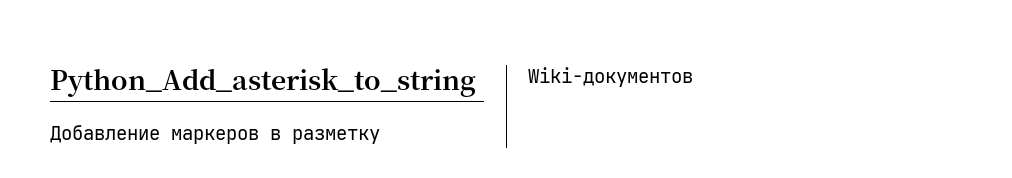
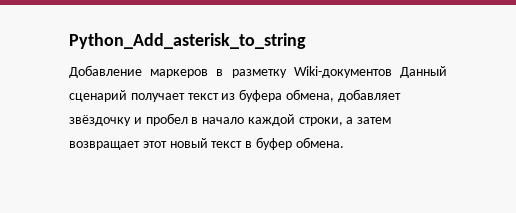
- Добавление маркеров в разметку Wiki-документов
+ Добавление маркеров в разметку Wiki-документов Данный сценарий получает текст из буфера обмена, добавляет звёздочку и пробел в начало каждой строки, а затем возвращает этот новый текст в буфер обмена.

